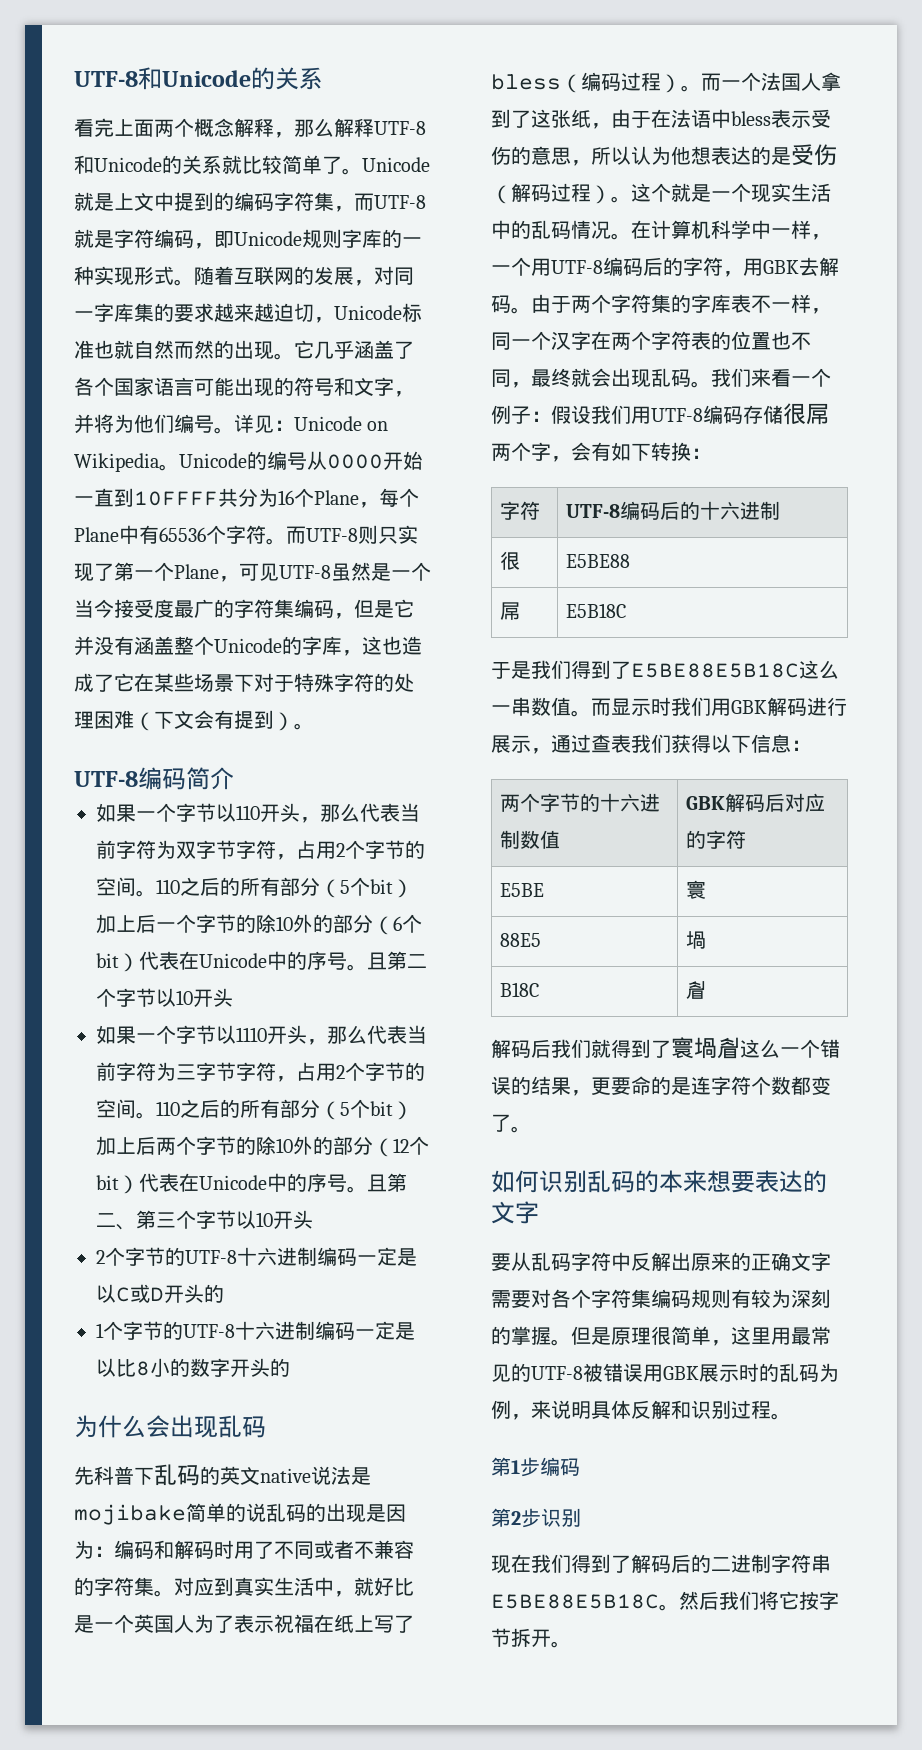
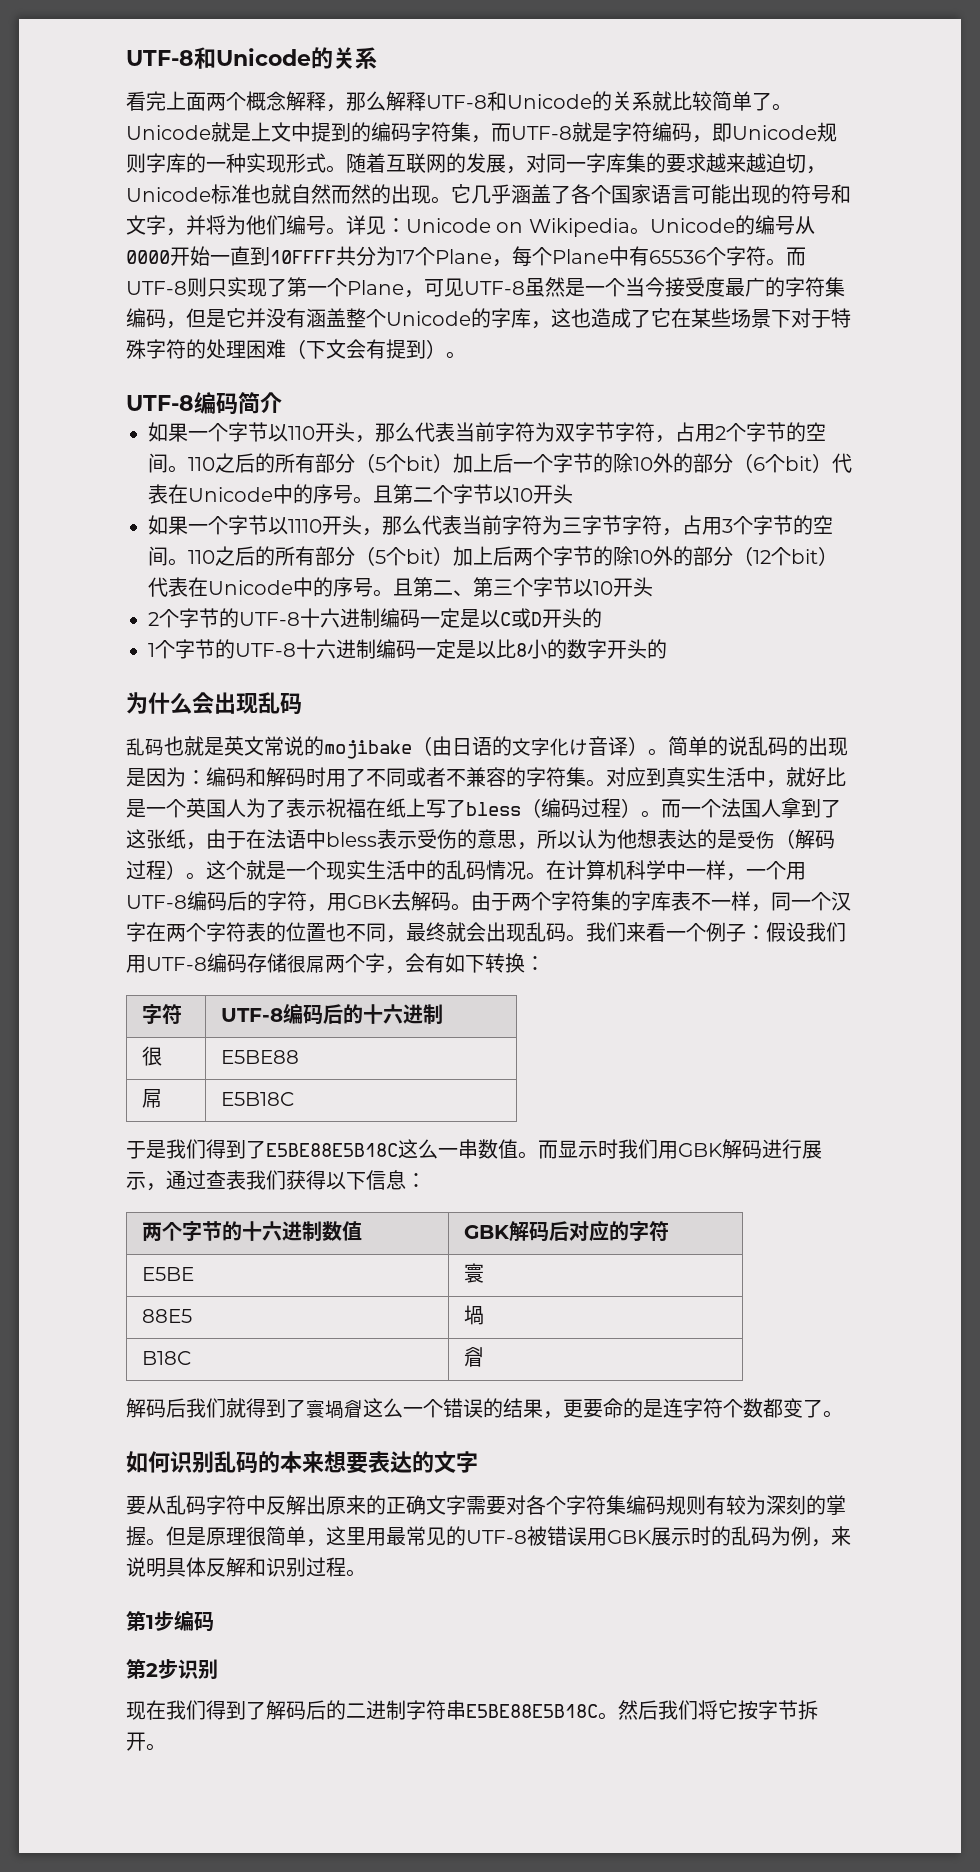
- Unicode的编号从0000开始一直到10FFFF共分为16个Plane，每个Plane中有65536个字符。
+ Unicode的编号从0000开始一直到10FFFF共分为17个Plane，每个Plane中有65536个字符。
- 如果一个字节以1110开头，那么代表当前字符为三字节字符，占用2个字节的空间。
+ 如果一个字节以1110开头，那么代表当前字符为三字节字符，占用3个字节的空间。
- 先科普下乱码的英文native说法是mojibake简单的说乱码的出现是因为：编码和解码时用了不同或者不兼容的字符集。
+ 乱码也就是英文常说的mojibake（由日语的文字化け音译）。简单的说乱码的出现是因为：编码和解码时用了不同或者不兼容的字符集。

